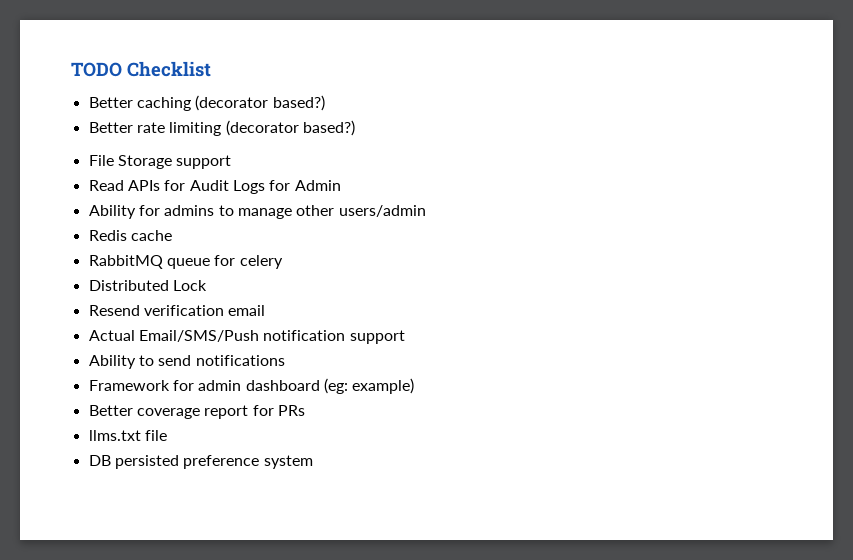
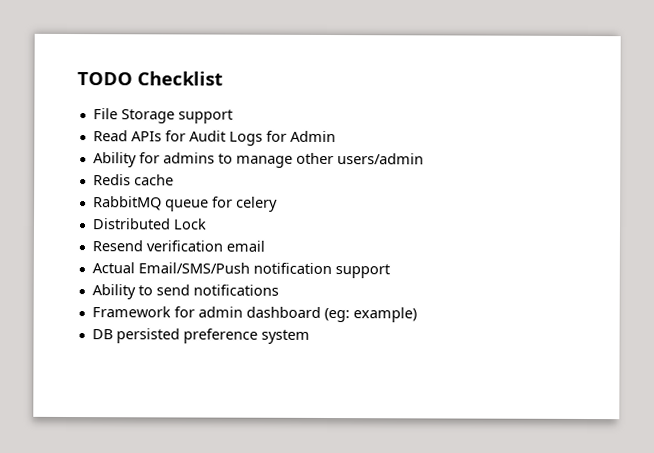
- Better caching (decorator based?)
- Better rate limiting (decorator based?)
- Better coverage report for PRs
- llms.txt file

